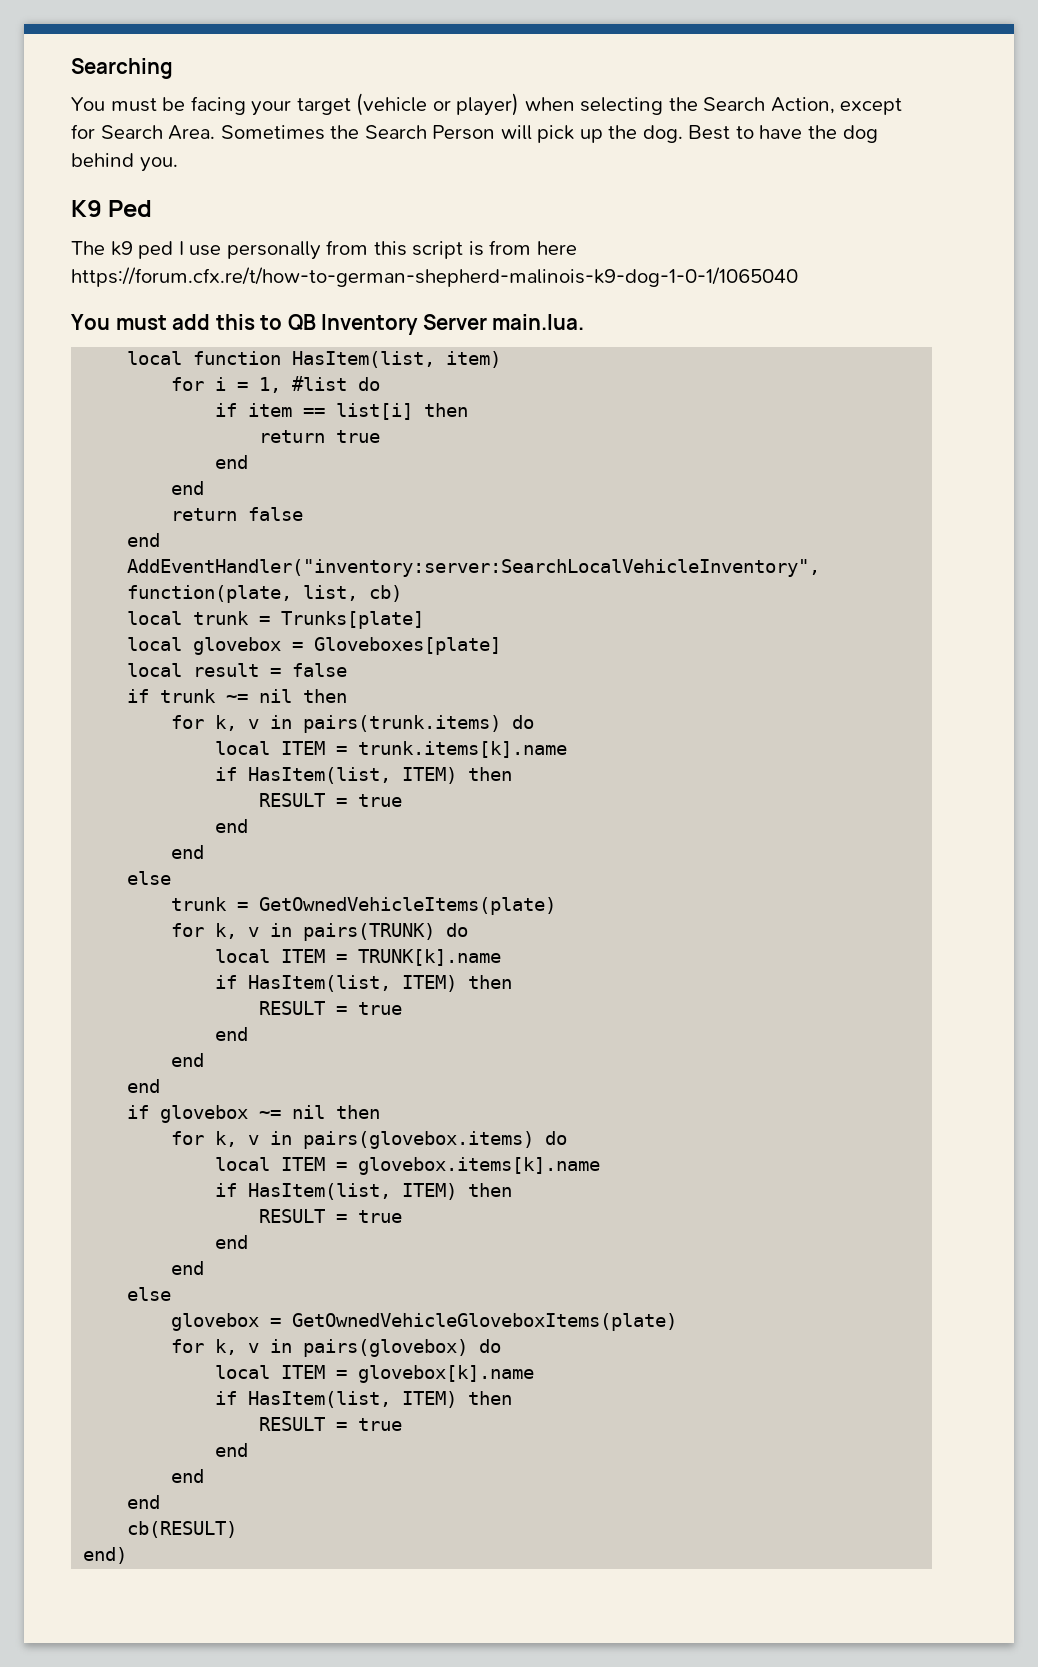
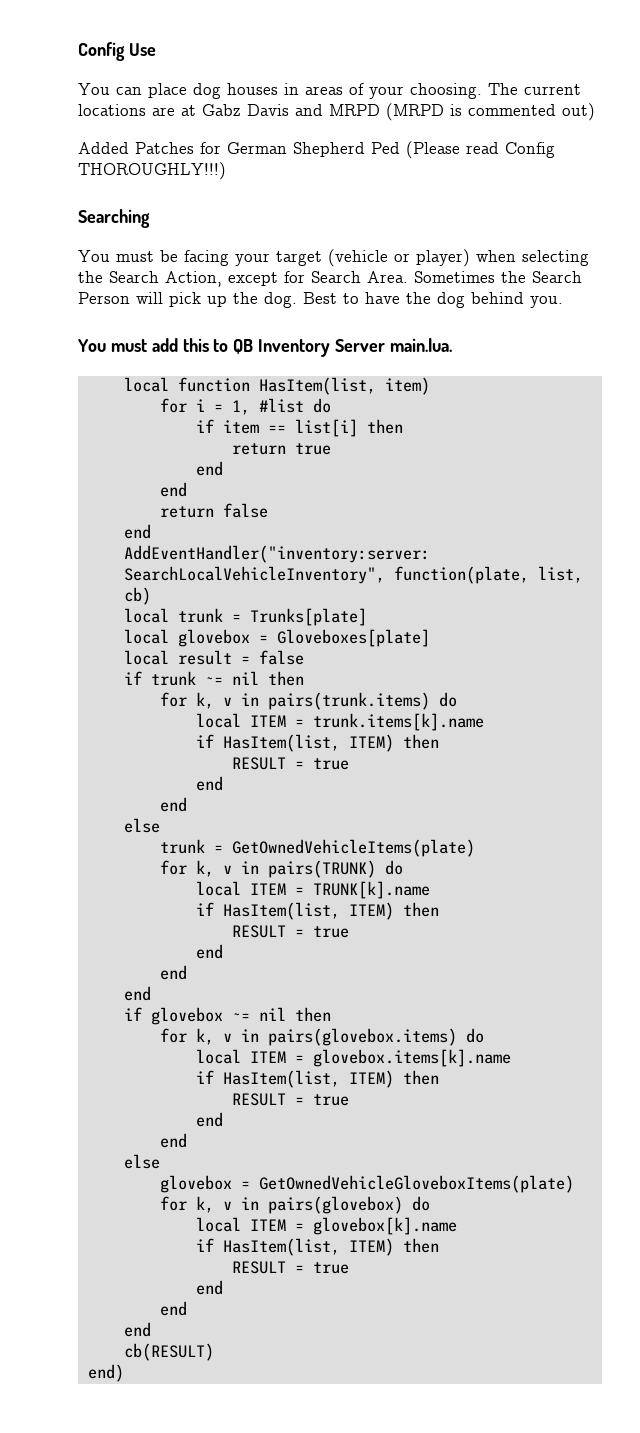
+ Config Use
+ You can place dog houses in areas of your choosing. The current locations are at Gabz Davis and MRPD (MRPD is commented out)
+ Added Patches for German Shepherd Ped (Please read Config THOROUGHLY!!!)
- K9 Ped
- The k9 ped I use personally from this script is from here https://forum.cfx.re/t/how-to-german-shepherd-malinois-k9-dog-1-0-1/1065040

